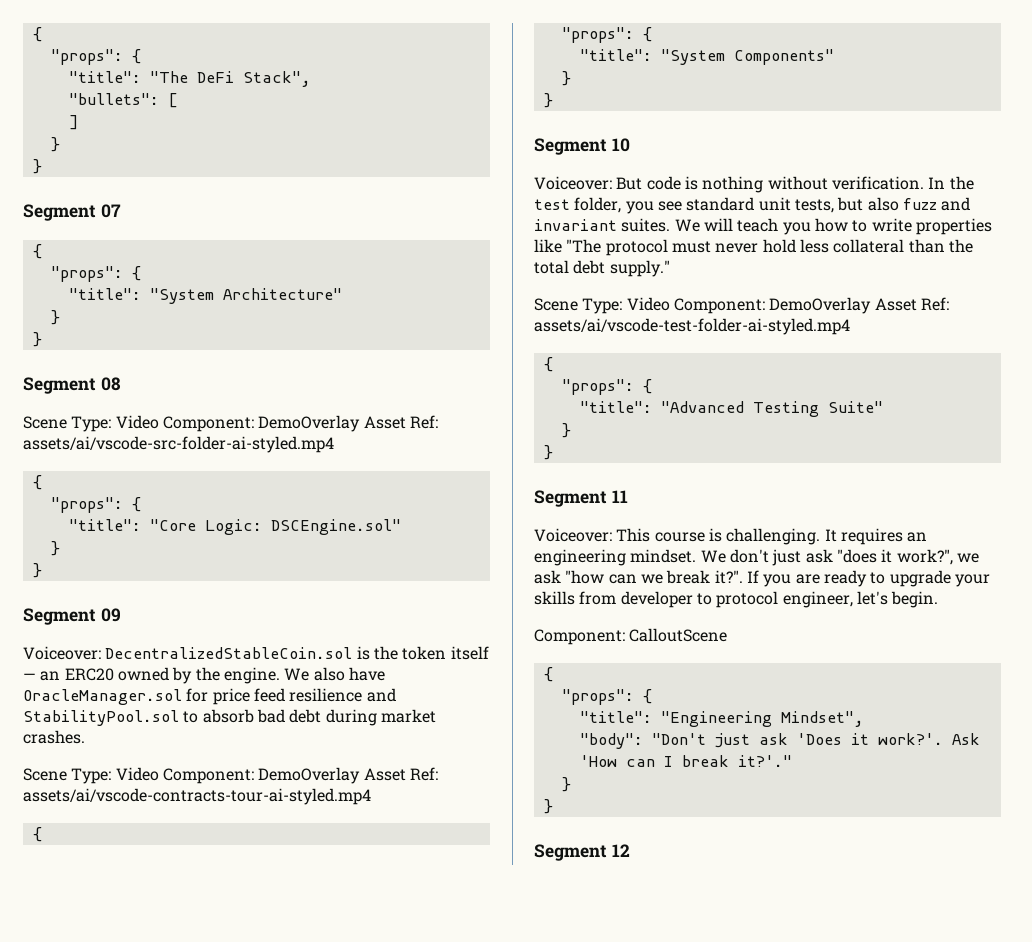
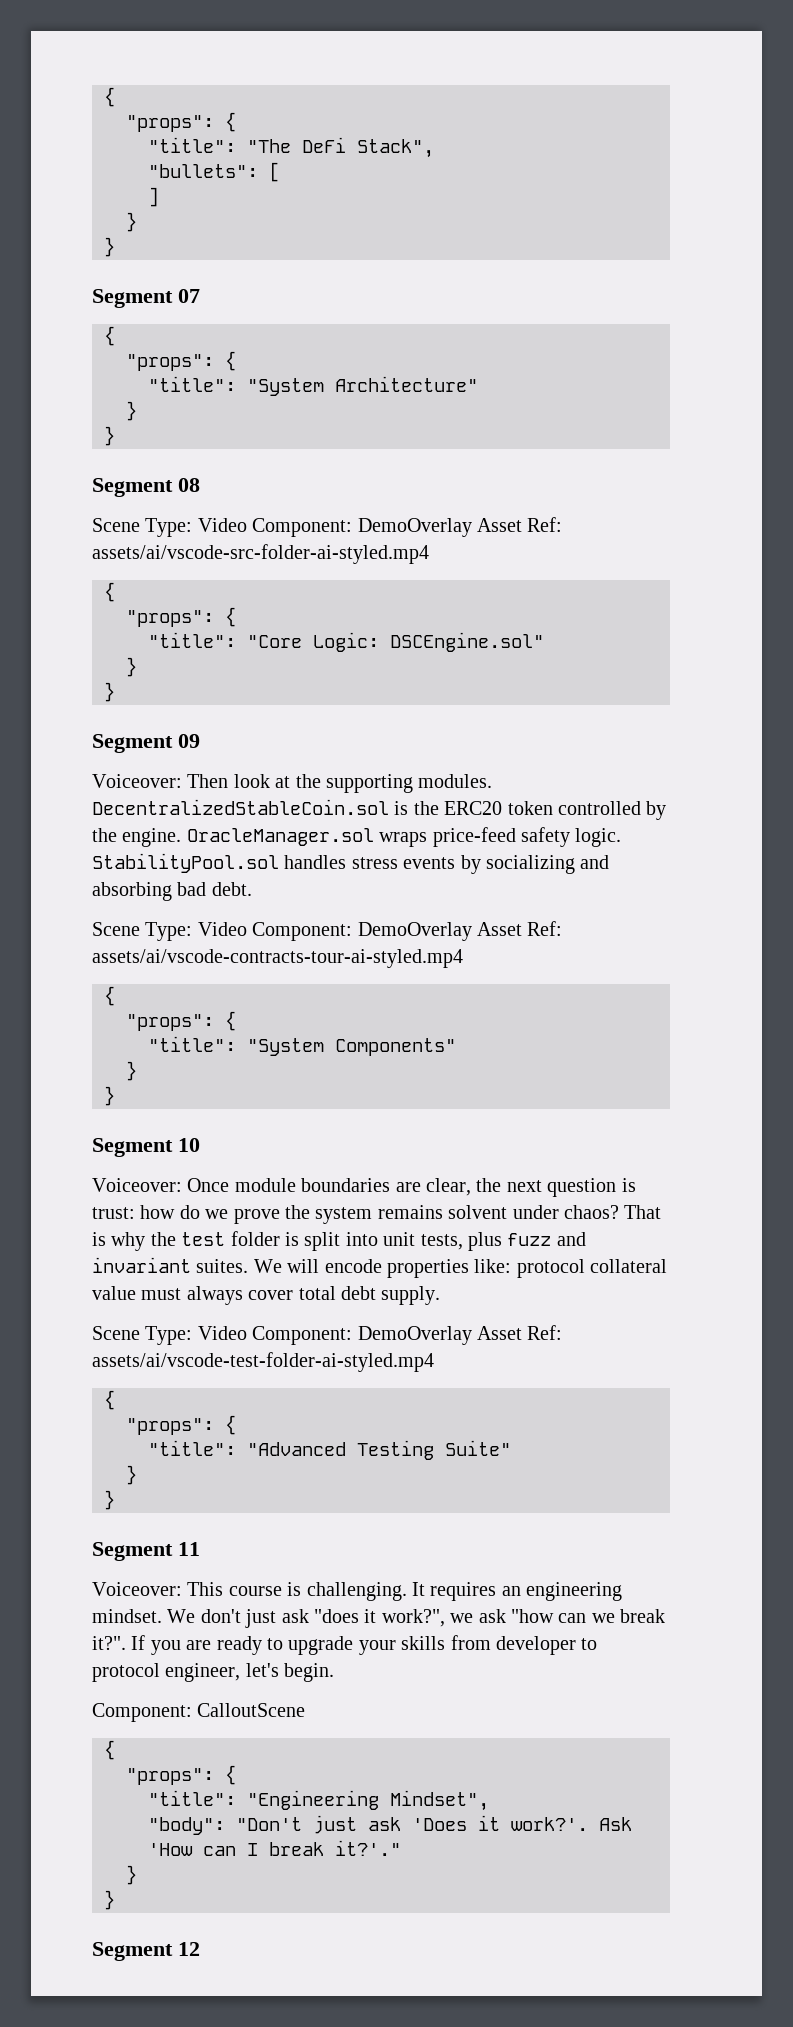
- Voiceover: DecentralizedStableCoin.sol is the token itself — an ERC20 owned by the engine. We also have OracleManager.sol for price feed resilience and StabilityPool.sol to absorb bad debt during market crashes.
+ Voiceover: Then look at the supporting modules. DecentralizedStableCoin.sol is the ERC20 token controlled by the engine. OracleManager.sol wraps price-feed safety logic. StabilityPool.sol handles stress events by socializing and absorbing bad debt.
- Voiceover: But code is nothing without verification. In the test folder, you see standard unit tests, but also fuzz and invariant suites.
+ Voiceover: Once module boundaries are clear, the next question is trust: how do we prove the system remains solvent under chaos? That is why the test folder is split into unit tests, plus fuzz and invariant suites.
- We will teach you how to write properties like "The protocol must never hold less collateral than the total debt supply."
+ We will encode properties like: protocol collateral value must always cover total debt supply.

